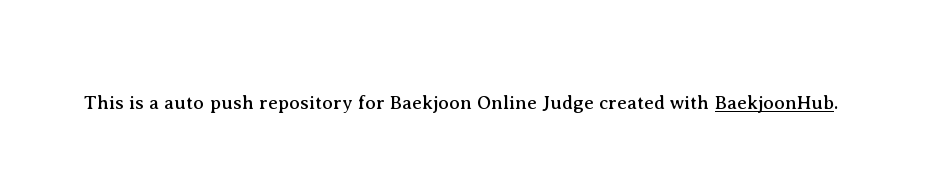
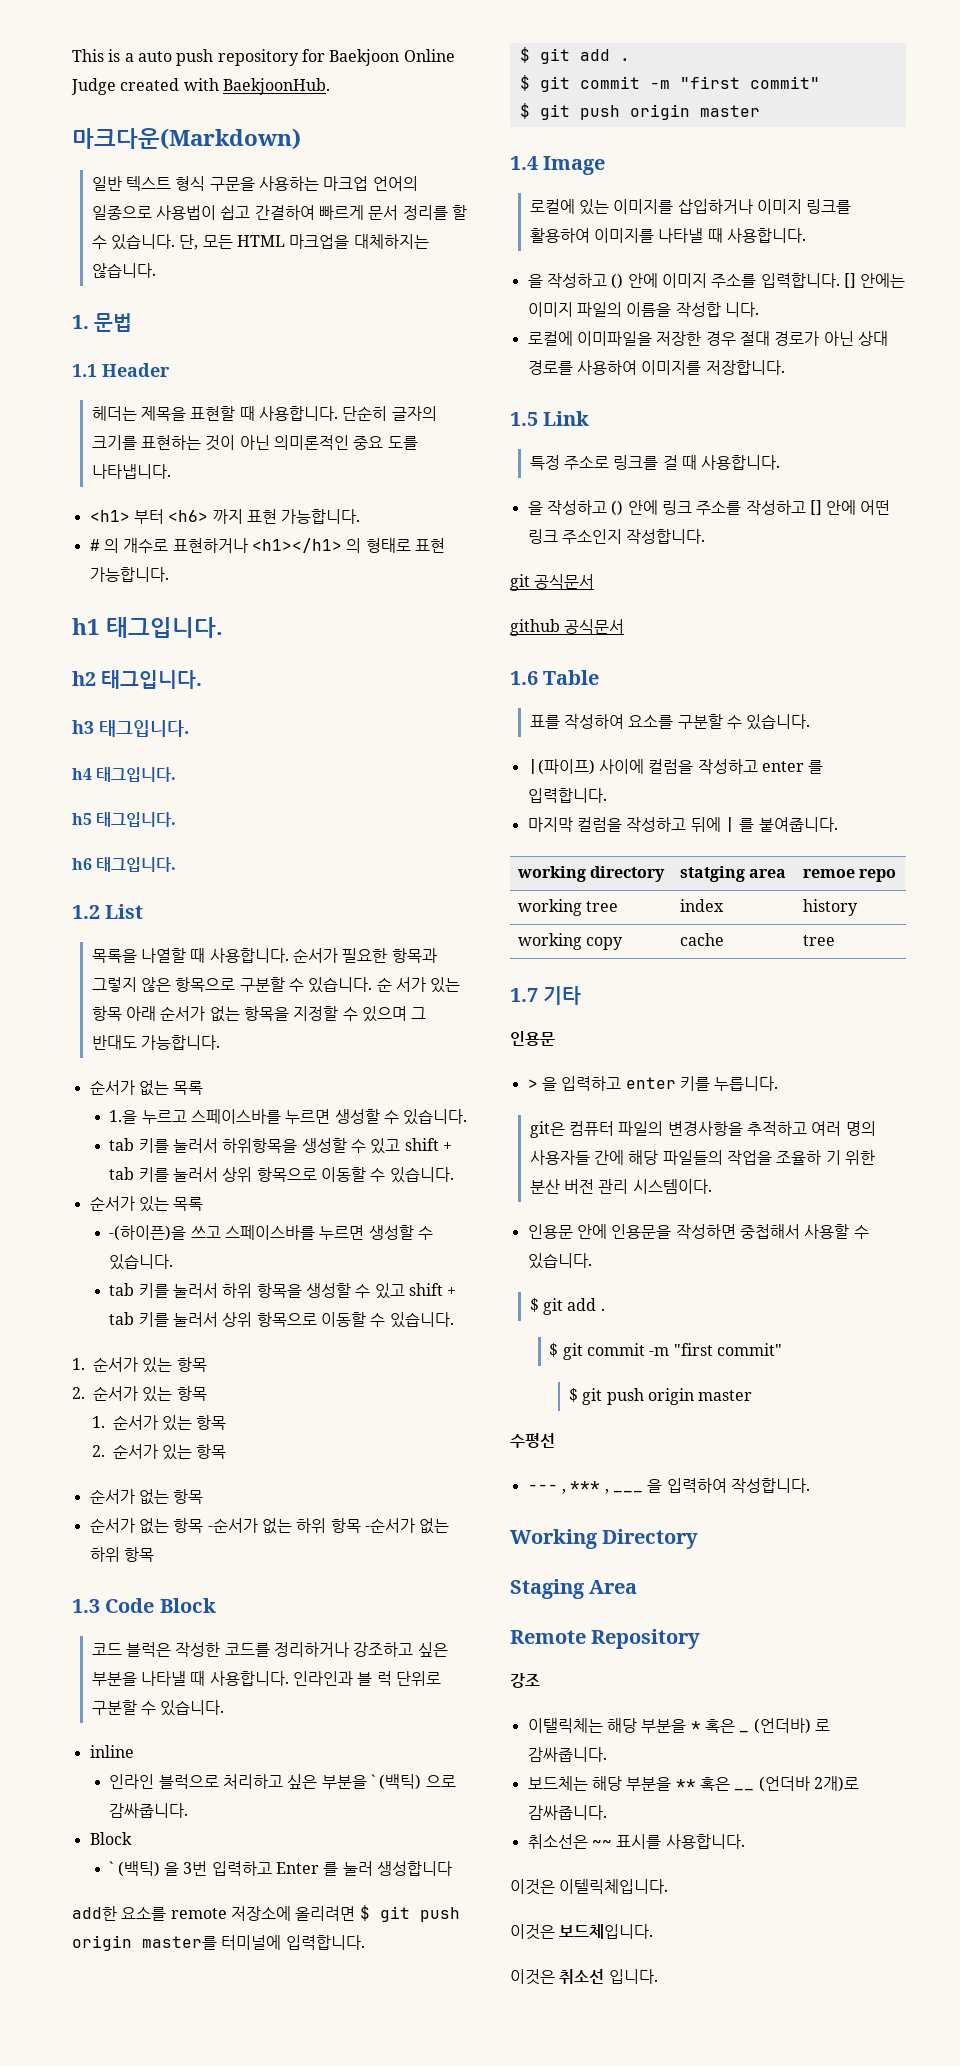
+ 마크다운(Markdown)
+ 일반 텍스트 형식 구문을 사용하는 마크업 언어의 일종으로 사용법이 쉽고 간결하여 빠르게 문서 정리를 할 수 있습니다. 단, 모든 HTML 마크업을 대체하지는 않습니다.
+ 1. 문법
+ 1.1 Header
+ 헤더는 제목을 표현할 때 사용합니다. 단순히 글자의 크기를 표현하는 것이 아닌 의미론적인 중요 도를 나타냅니다.
+ <h1> 부터 <h6> 까지 표현 가능합니다.
+ # 의 개수로 표현하거나 <h1></h1> 의 형태로 표현 가능합니다.
+ h1 태그입니다.
+ h2 태그입니다.
+ h3 태그입니다.
+ h4 태그입니다.
+ h5 태그입니다.
+ h6 태그입니다.
+ 1.2 List
+ 목록을 나열할 때 사용합니다. 순서가 필요한 항목과 그렇지 않은 항목으로 구분할 수 있습니다. 순 서가 있는 항목 아래 순서가 없는 항목을 지정할 수 있으며 그 반대도 가능합니다.
+ 순서가 없는 목록
+ 1.을 누르고 스페이스바를 누르면 생성할 수 있습니다.
+ tab 키를 눌러서 하위항목을 생성할 수 있고 shift + tab 키를 눌러서 상위 항목으로 이동할 수 있습니다.
+ 순서가 있는 목록
+ -(하이픈)을 쓰고 스페이스바를 누르면 생성할 수 있습니다.
+ tab 키를 눌러서 하위 항목을 생성할 수 있고 shift + tab 키를 눌러서 상위 항목으로 이동할 수 있습니다.
+ 1. 순서가 있는 항목
+ 2. 순서가 있는 항목
+ 1. 순서가 있는 항목
+ 2. 순서가 있는 항목
+ 순서가 없는 항목
+ 순서가 없는 항목 -순서가 없는 하위 항목 -순서가 없는 하위 항목
+ 1.3 Code Block
+ 코드 블럭은 작성한 코드를 정리하거나 강조하고 싶은 부분을 나타낼 때 사용합니다. 인라인과 블 럭 단위로 구분할 수 있습니다.
+ inline
+ 인라인 블럭으로 처리하고 싶은 부분을 ` (백틱) 으로 감싸줍니다.
+ Block
+ ` (백틱) 을 3번 입력하고 Enter 를 눌러 생성합니다
+ add한 요소를 remote 저장소에 올리려면 $ git push origin master를 터미널에 입력합니다.
+ $ git add .
+ $ git commit -m "first commit"
+ $ git push origin master
+ 1.4 Image
+ 로컬에 있는 이미지를 삽입하거나 이미지 링크를 활용하여 이미지를 나타낼 때 사용합니다.
+ 을 작성하고 () 안에 이미지 주소를 입력합니다. [] 안에는 이미지 파일의 이름을 작성합 니다.
+ 로컬에 이미파일을 저장한 경우 절대 경로가 아닌 상대 경로를 사용하여 이미지를 저장합니다.
+ 1.5 Link
+ 특정 주소로 링크를 걸 때 사용합니다.
+ 을 작성하고 () 안에 링크 주소를 작성하고 [] 안에 어떤 링크 주소인지 작성합니다.
+ git 공식문서
+ github 공식문서
+ 1.6 Table
+ 표를 작성하여 요소를 구분할 수 있습니다.
+ |(파이프) 사이에 컬럼을 작성하고 enter 를 입력합니다.
+ 마지막 컬럼을 작성하고 뒤에 | 를 붙여줍니다.
+ working directory | statging area | remoe repo
+ working tree | index | history
+ working copy | cache | tree
+ 1.7 기타
+ 인용문
+ > 을 입력하고 enter 키를 누릅니다.
+ git은 컴퓨터 파일의 변경사항을 추적하고 여러 명의 사용자들 간에 해당 파일들의 작업을 조율하 기 위한 분산 버전 관리 시스템이다.
+ 인용문 안에 인용문을 작성하면 중첩해서 사용할 수 있습니다.
+ $ git add .
+ $ git commit -m "first commit"
+ $ git push origin master
+ 수평선
+ --- , *** , ___ 을 입력하여 작성합니다.
+ Working Directory
+ Staging Area
+ Remote Repository
+ 강조
+ 이탤릭체는 해당 부분을 * 혹은 _ (언더바) 로 감싸줍니다.
+ 보드체는 해당 부분을 ** 혹은 __ (언더바 2개)로 감싸줍니다.
+ 취소선은 ~~ 표시를 사용합니다.
+ 이것은 이텔릭체입니다.
+ 이것은 보드체입니다.
+ 이것은 취소선 입니다.

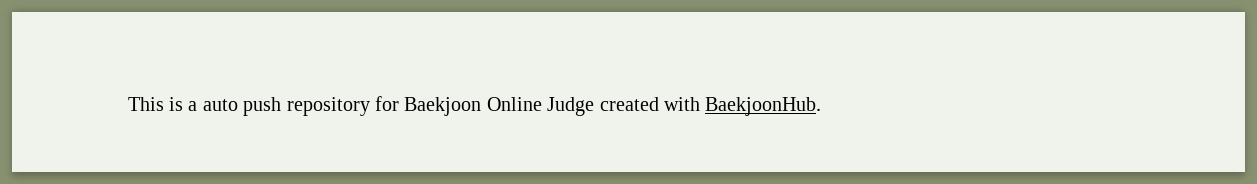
- 마크다운(Markdown)
- 일반 텍스트 형식 구문을 사용하는 마크업 언어의 일종으로 사용법이 쉽고 간결하여 빠르게 문서 정리를 할 수 있습니다. 단, 모든 HTML 마크업을 대체하지는 않습니다.
- 1. 문법
- 1.1 Header
- 헤더는 제목을 표현할 때 사용합니다. 단순히 글자의 크기를 표현하는 것이 아닌 의미론적인 중요 도를 나타냅니다.
- <h1> 부터 <h6> 까지 표현 가능합니다.
- # 의 개수로 표현하거나 <h1></h1> 의 형태로 표현 가능합니다.
- h1 태그입니다.
- h2 태그입니다.
- h3 태그입니다.
- h4 태그입니다.
- h5 태그입니다.
- h6 태그입니다.
- 1.2 List
- 목록을 나열할 때 사용합니다. 순서가 필요한 항목과 그렇지 않은 항목으로 구분할 수 있습니다. 순 서가 있는 항목 아래 순서가 없는 항목을 지정할 수 있으며 그 반대도 가능합니다.
- 순서가 없는 목록
- 1.을 누르고 스페이스바를 누르면 생성할 수 있습니다.
- tab 키를 눌러서 하위항목을 생성할 수 있고 shift + tab 키를 눌러서 상위 항목으로 이동할 수 있습니다.
- 순서가 있는 목록
- -(하이픈)을 쓰고 스페이스바를 누르면 생성할 수 있습니다.
- tab 키를 눌러서 하위 항목을 생성할 수 있고 shift + tab 키를 눌러서 상위 항목으로 이동할 수 있습니다.
- 1. 순서가 있는 항목
- 2. 순서가 있는 항목
- 1. 순서가 있는 항목
- 2. 순서가 있는 항목
- 순서가 없는 항목
- 순서가 없는 항목 -순서가 없는 하위 항목 -순서가 없는 하위 항목
- 1.3 Code Block
- 코드 블럭은 작성한 코드를 정리하거나 강조하고 싶은 부분을 나타낼 때 사용합니다. 인라인과 블 럭 단위로 구분할 수 있습니다.
- inline
- 인라인 블럭으로 처리하고 싶은 부분을 ` (백틱) 으로 감싸줍니다.
- Block
- ` (백틱) 을 3번 입력하고 Enter 를 눌러 생성합니다
- add한 요소를 remote 저장소에 올리려면 $ git push origin master를 터미널에 입력합니다.
- $ git add .
- $ git commit -m "first commit"
- $ git push origin master
- 1.4 Image
- 로컬에 있는 이미지를 삽입하거나 이미지 링크를 활용하여 이미지를 나타낼 때 사용합니다.
- 을 작성하고 () 안에 이미지 주소를 입력합니다. [] 안에는 이미지 파일의 이름을 작성합 니다.
- 로컬에 이미파일을 저장한 경우 절대 경로가 아닌 상대 경로를 사용하여 이미지를 저장합니다.
- 1.5 Link
- 특정 주소로 링크를 걸 때 사용합니다.
- 을 작성하고 () 안에 링크 주소를 작성하고 [] 안에 어떤 링크 주소인지 작성합니다.
- git 공식문서
- github 공식문서
- 1.6 Table
- 표를 작성하여 요소를 구분할 수 있습니다.
- |(파이프) 사이에 컬럼을 작성하고 enter 를 입력합니다.
- 마지막 컬럼을 작성하고 뒤에 | 를 붙여줍니다.
- working directory | statging area | remoe repo
- working tree | index | history
- working copy | cache | tree
- 1.7 기타
- 인용문
- > 을 입력하고 enter 키를 누릅니다.
- git은 컴퓨터 파일의 변경사항을 추적하고 여러 명의 사용자들 간에 해당 파일들의 작업을 조율하 기 위한 분산 버전 관리 시스템이다.
- 인용문 안에 인용문을 작성하면 중첩해서 사용할 수 있습니다.
- $ git add .
- $ git commit -m "first commit"
- $ git push origin master
- 수평선
- --- , *** , ___ 을 입력하여 작성합니다.
- Working Directory
- Staging Area
- Remote Repository
- 강조
- 이탤릭체는 해당 부분을 * 혹은 _ (언더바) 로 감싸줍니다.
- 보드체는 해당 부분을 ** 혹은 __ (언더바 2개)로 감싸줍니다.
- 취소선은 ~~ 표시를 사용합니다.
- 이것은 이텔릭체입니다.
- 이것은 보드체입니다.
- 이것은 취소선 입니다.

